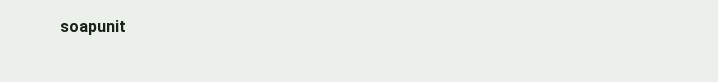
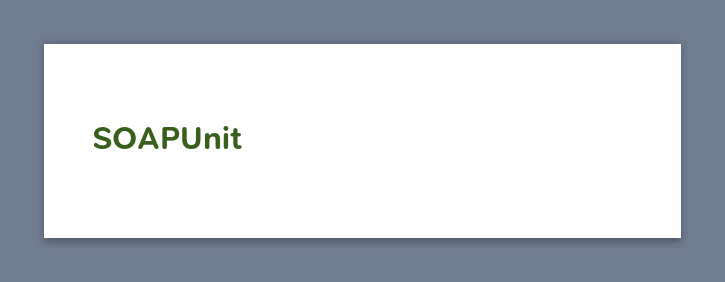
- soapunit
+ SOAPUnit

